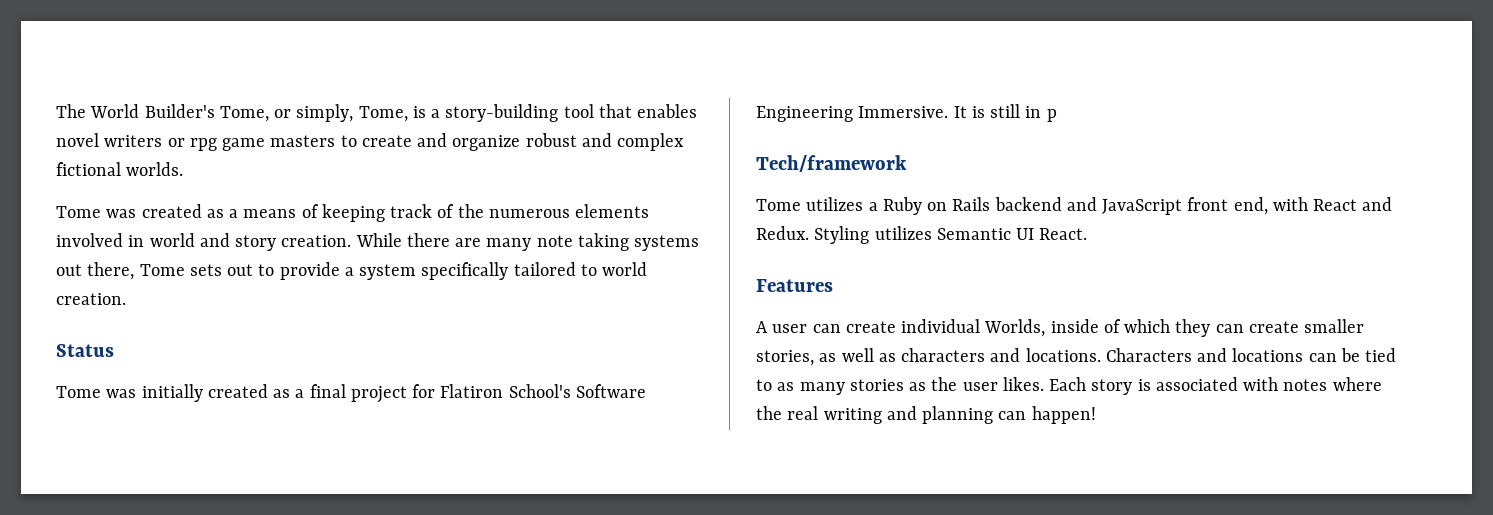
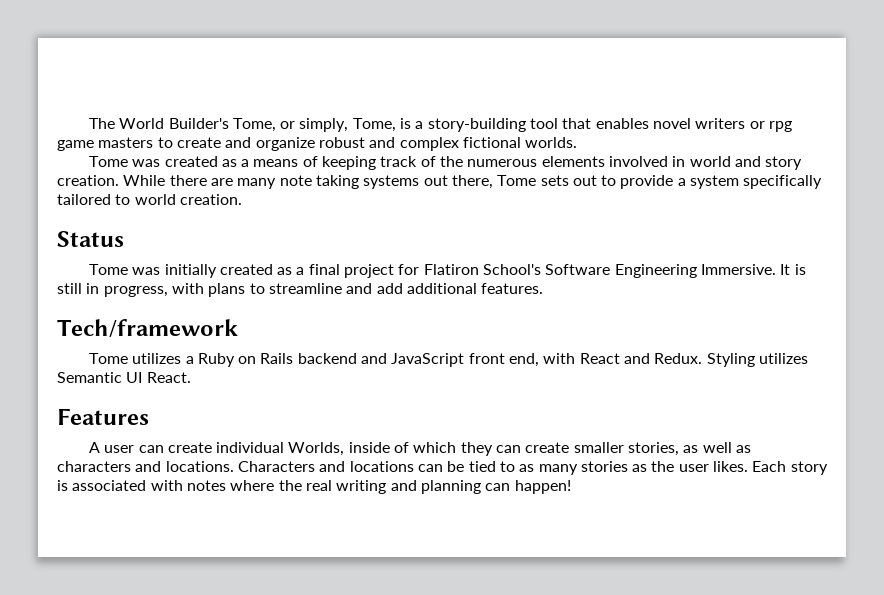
- It is still in p
+ It is still in progress, with plans to streamline and add additional features.

